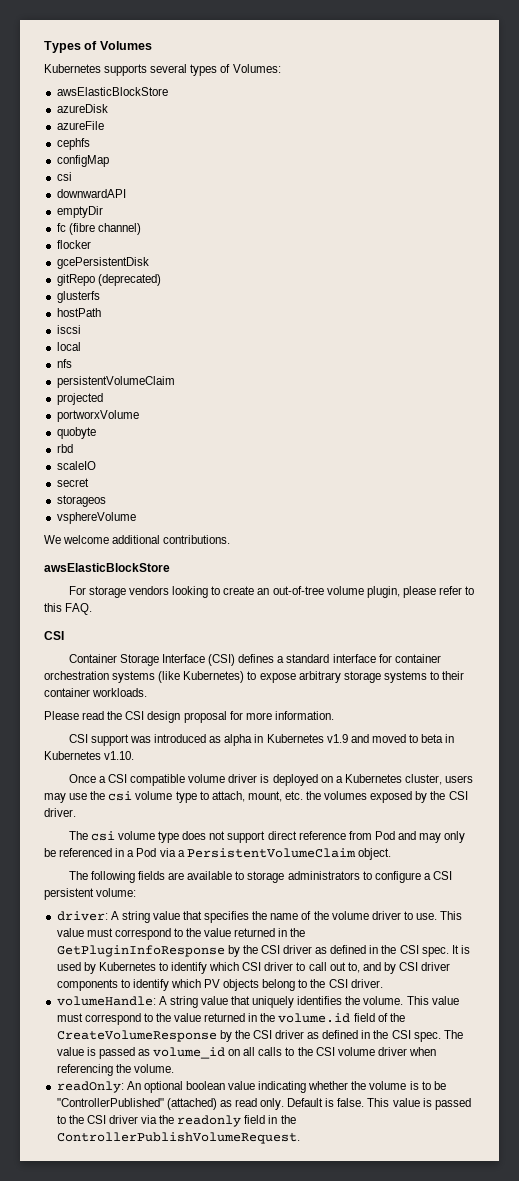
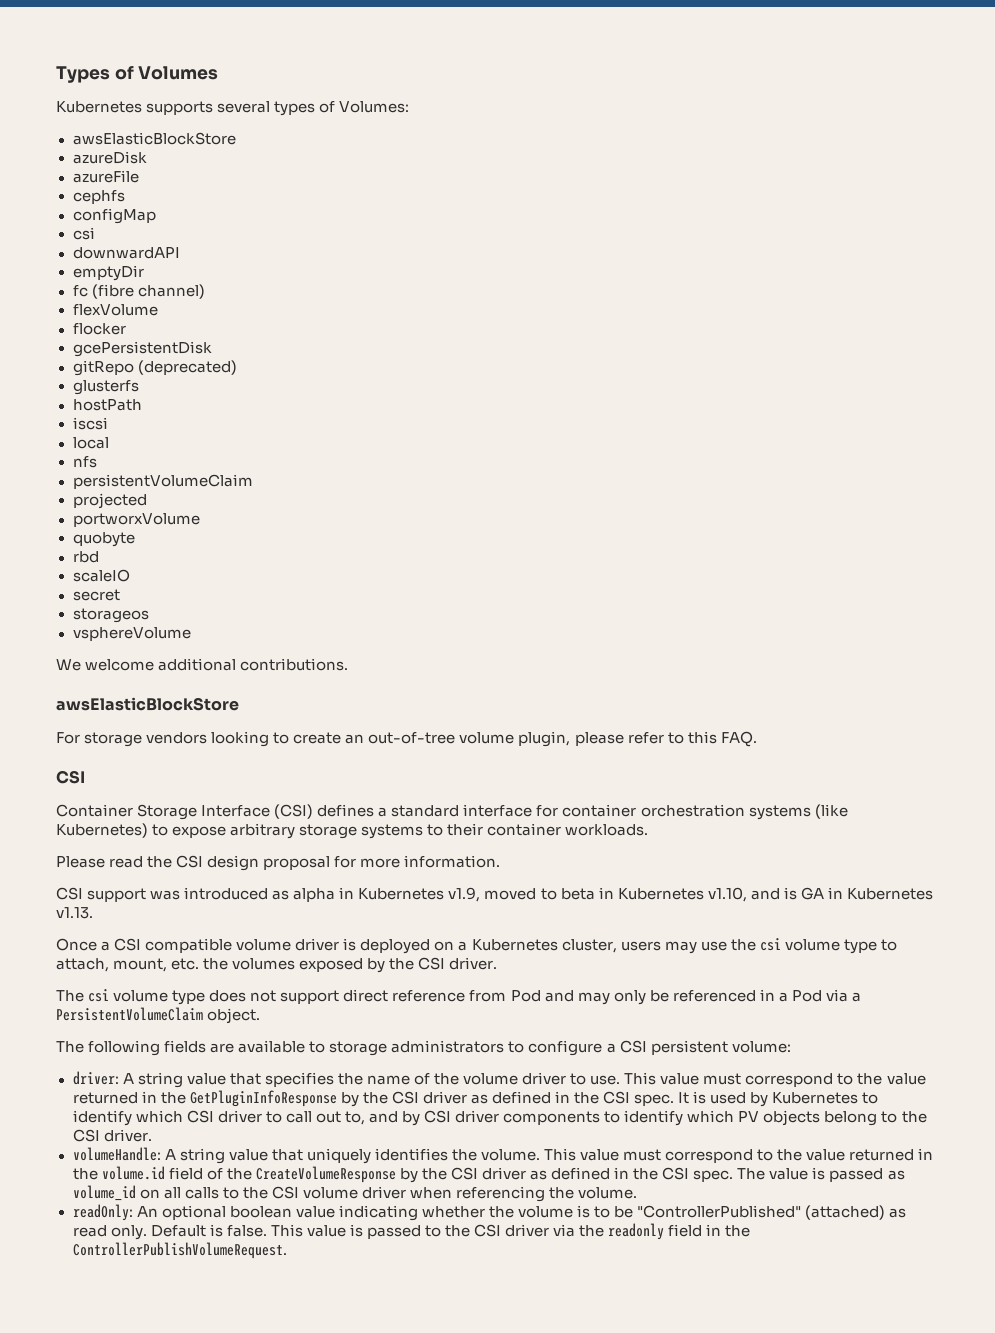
+ flexVolume
- CSI support was introduced as alpha in Kubernetes v1.9 and moved to beta in Kubernetes v1.10.
+ CSI support was introduced as alpha in Kubernetes v1.9, moved to beta in Kubernetes v1.10, and is GA in Kubernetes v1.13.

